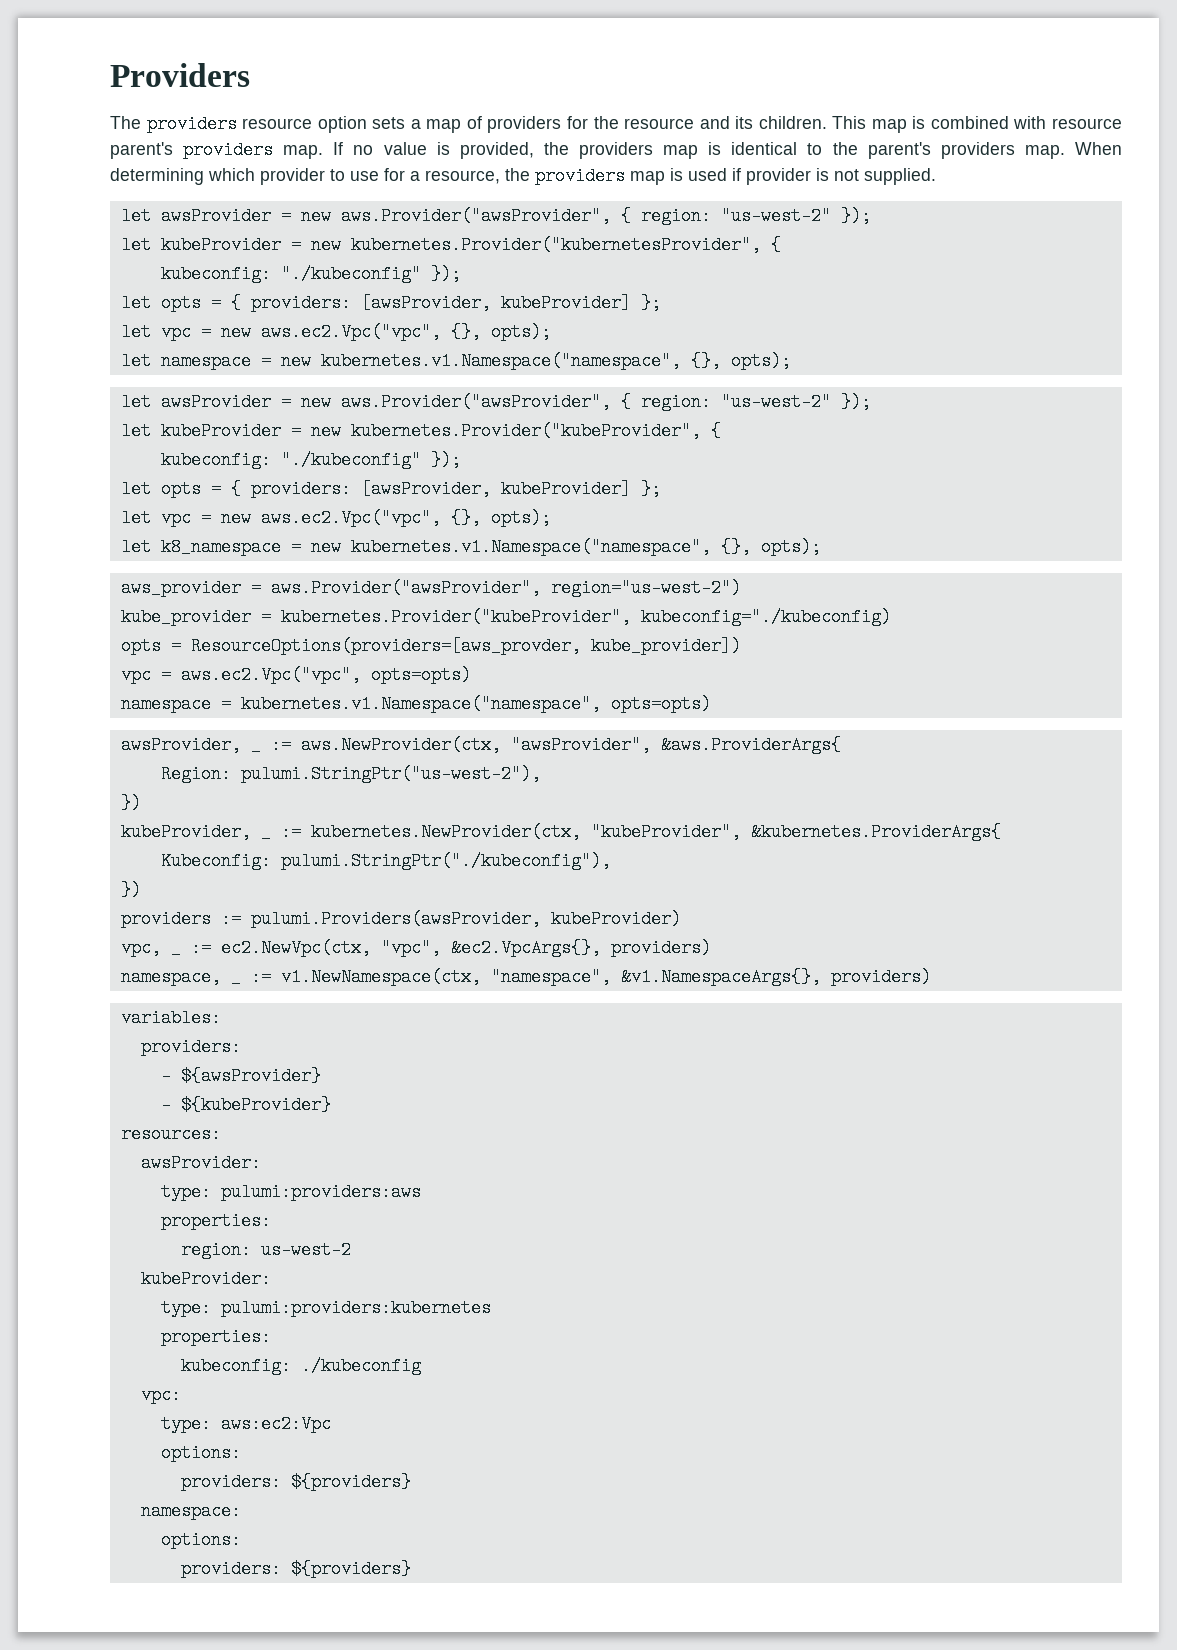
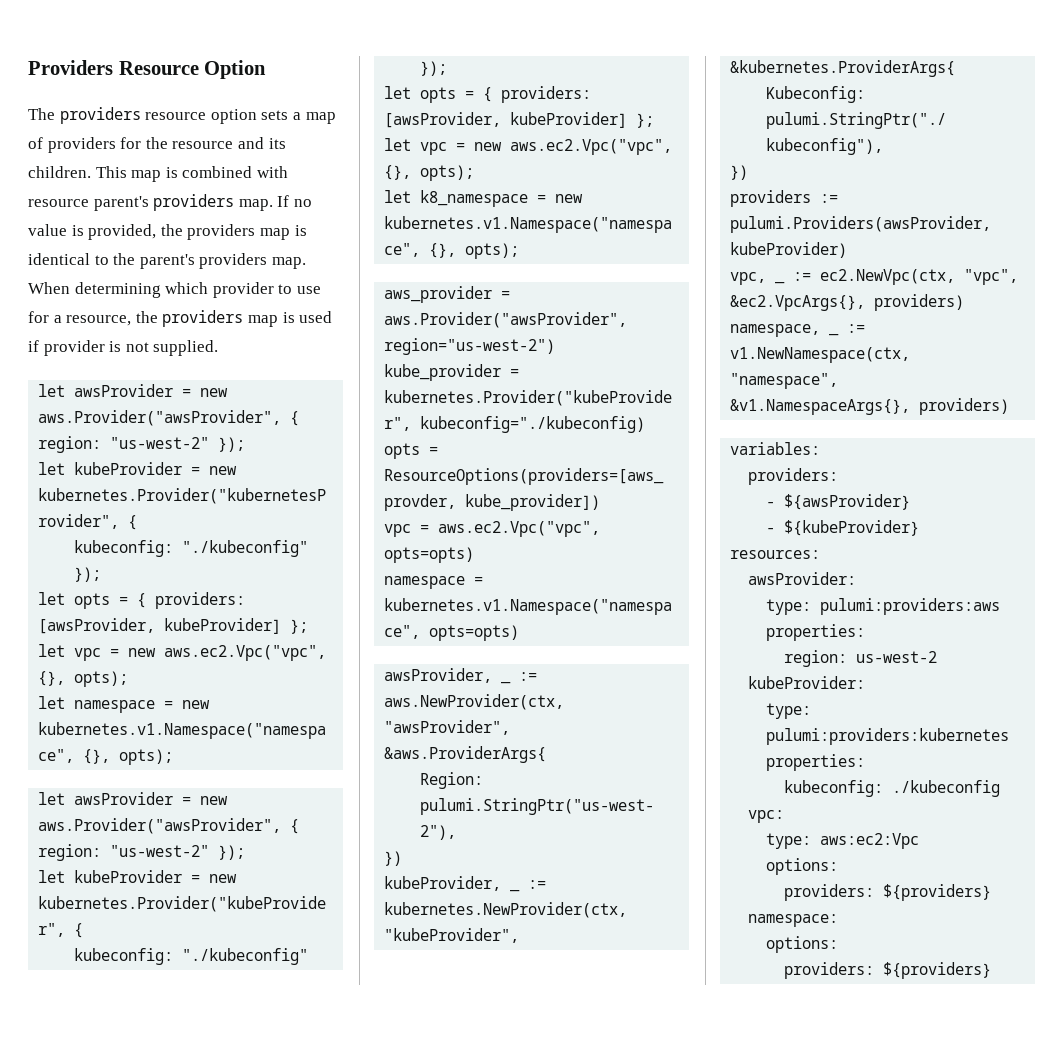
- Providers
+ Providers Resource Option

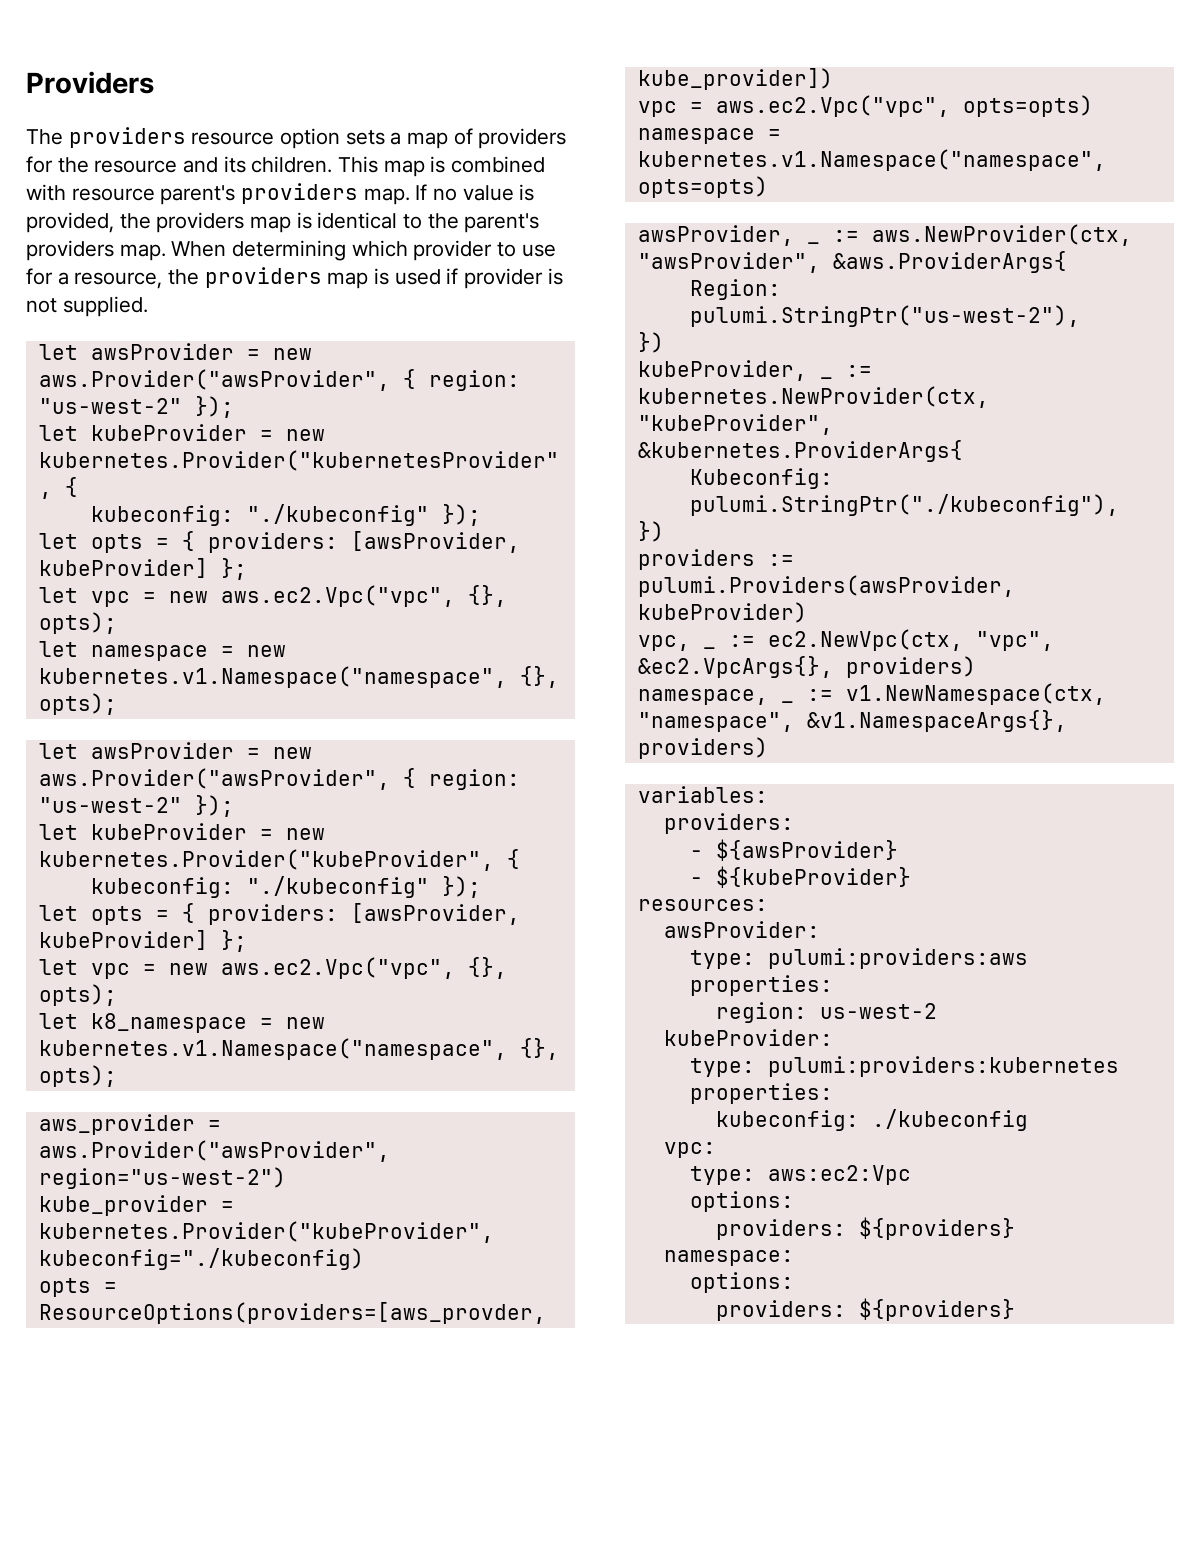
- Providers Resource Option
+ Providers

